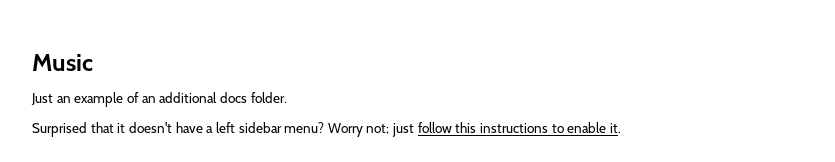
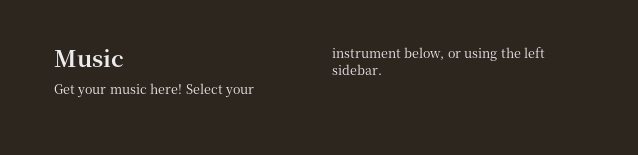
- Just an example of an additional docs folder.
- Surprised that it doesn't have a left sidebar menu? Worry not; just follow this instructions to enable it.
+ Get your music here! Select your instrument below, or using the left sidebar.

